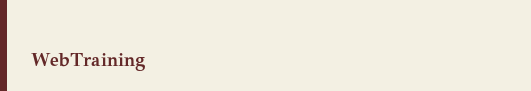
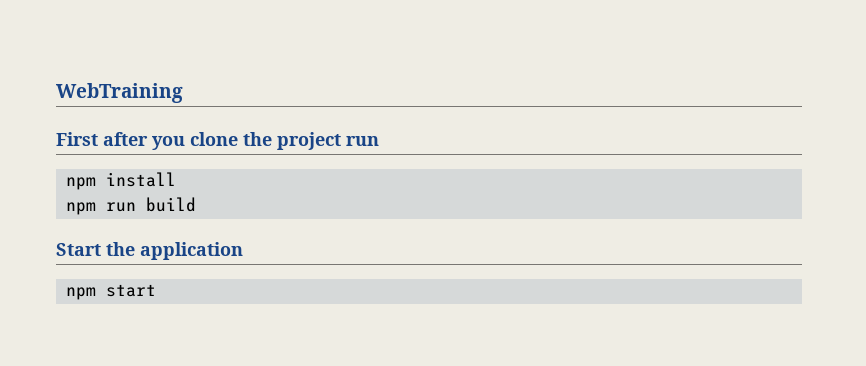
+ First after you clone the project run
+ npm install
+ npm run build
+ Start the application
+ npm start

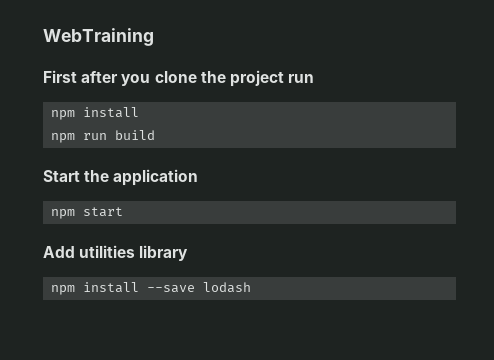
+ Add utilities library
+ npm install --save lodash

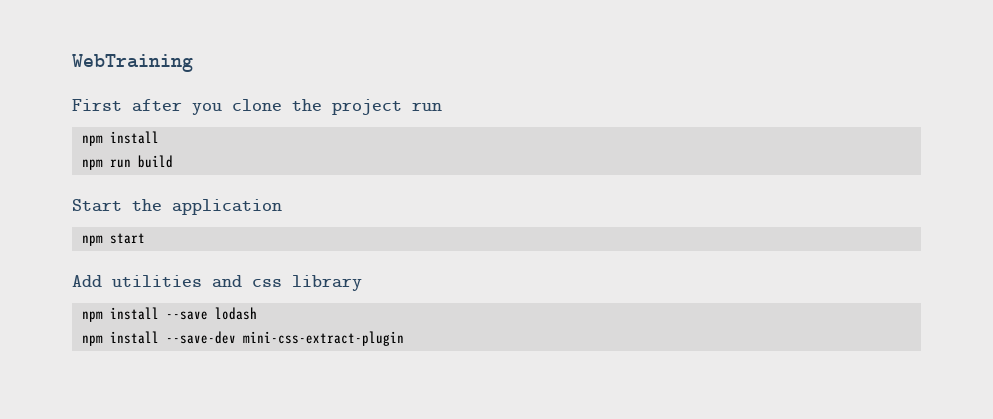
- Add utilities library
+ Add utilities and css library
+ npm install --save-dev mini-css-extract-plugin

